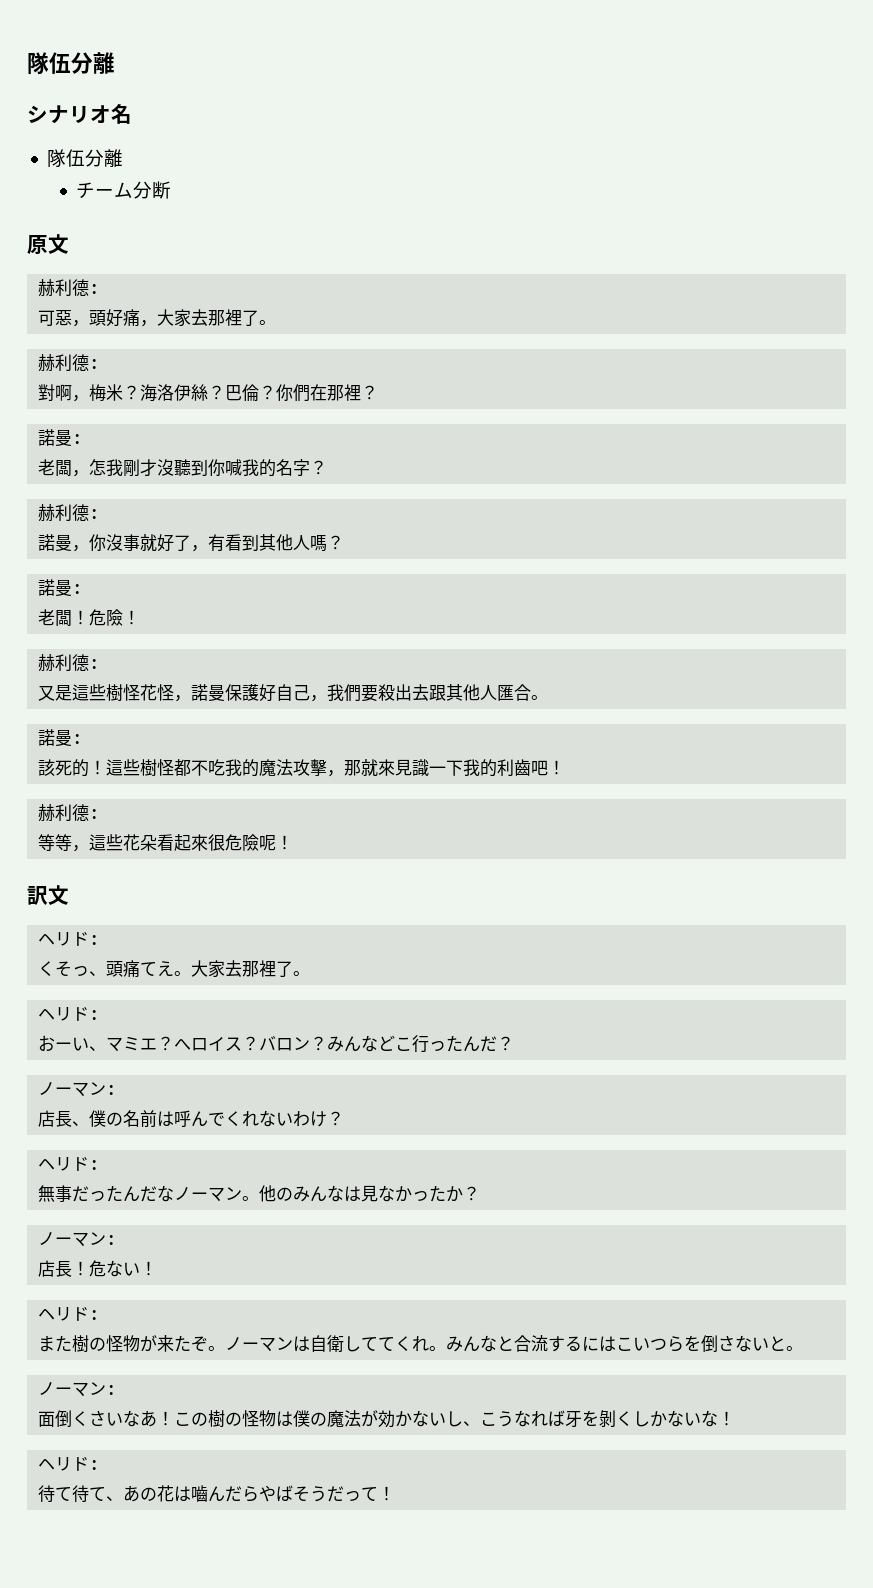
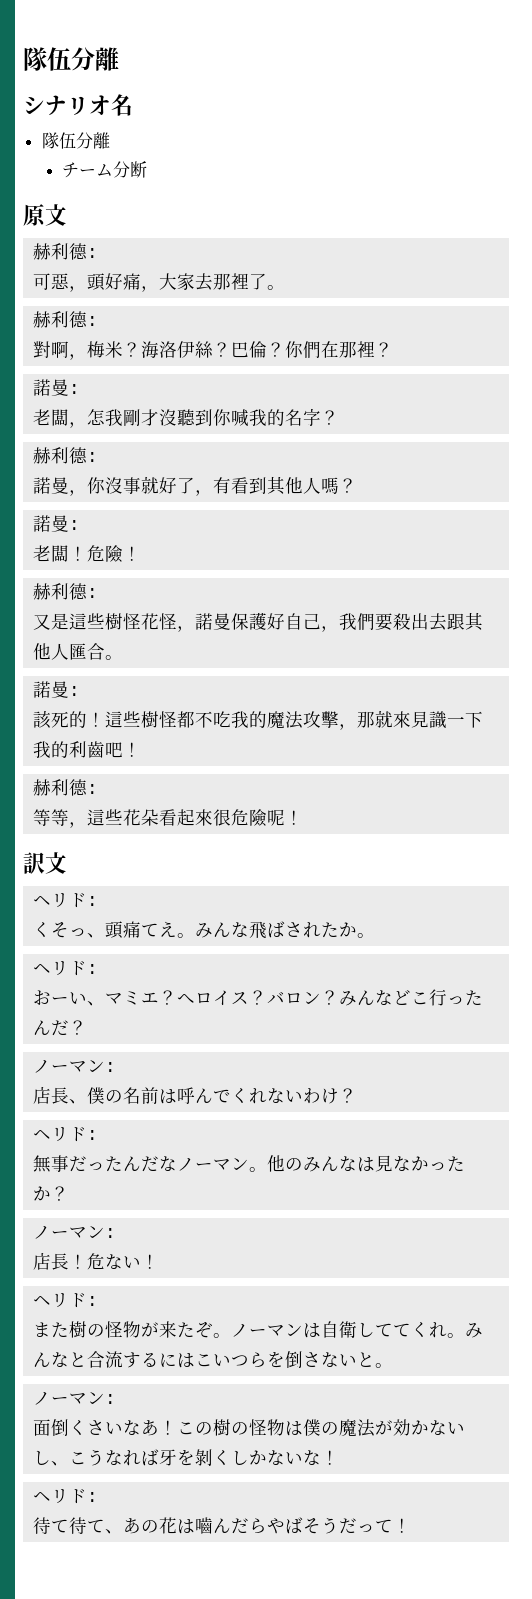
- くそっ、頭痛てえ。大家去那裡了。
+ くそっ、頭痛てえ。みんな飛ばされたか。

